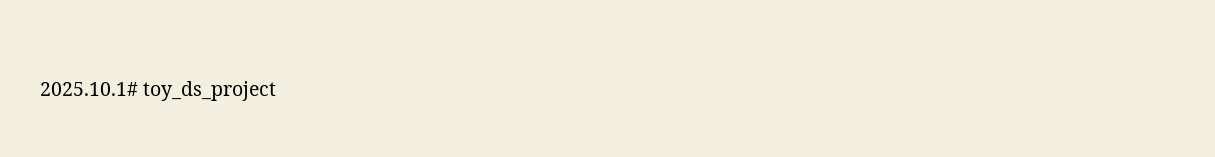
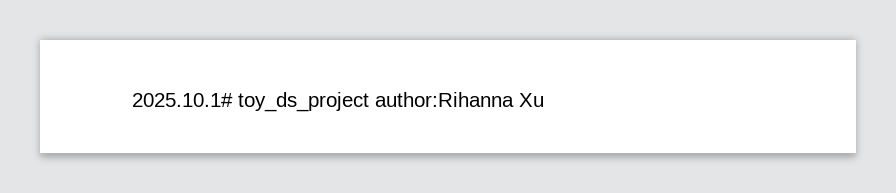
- 2025.10.1# toy_ds_project
+ 2025.10.1# toy_ds_project author:Rihanna Xu

